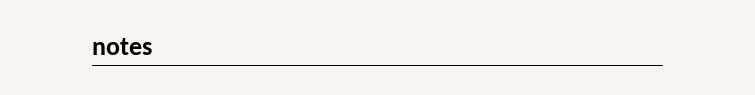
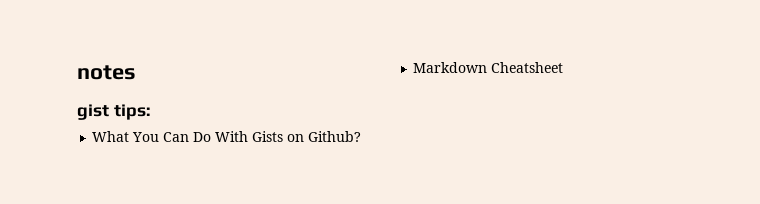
+ gist tips:
+ What You Can Do With Gists on Github?
+ Markdown Cheatsheet

